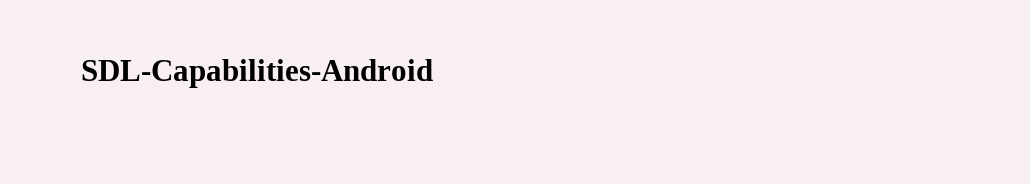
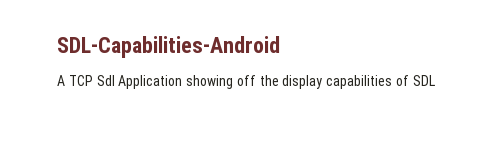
+ A TCP Sdl Application showing off the display capabilities of SDL

